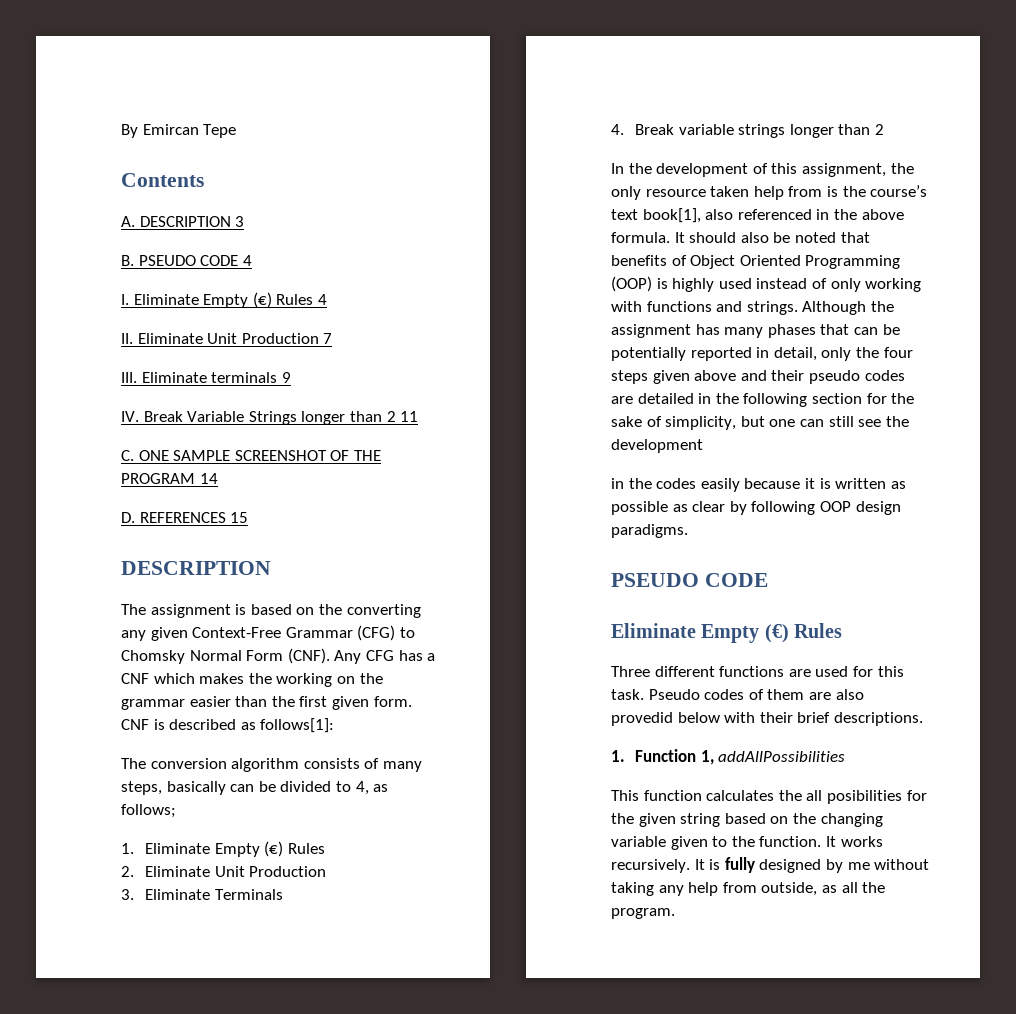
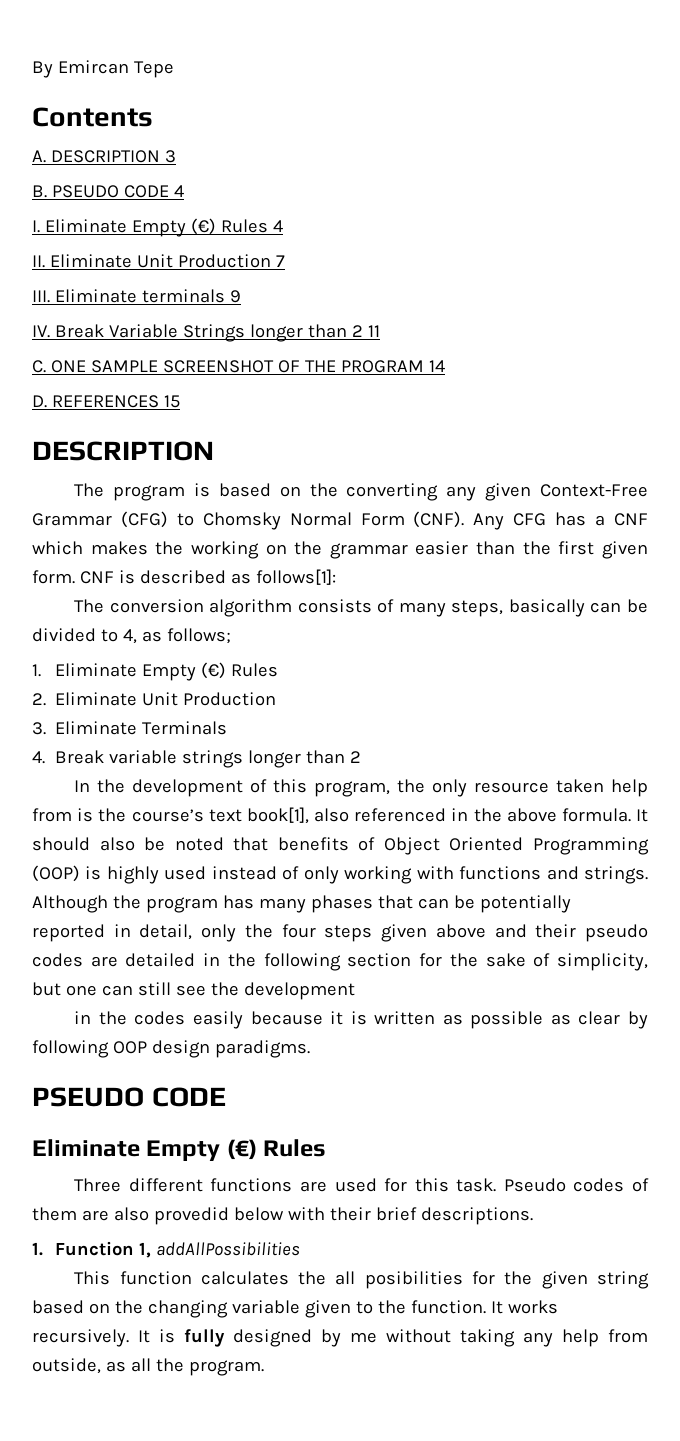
- The assignment is based on the converting any given Context-Free Grammar (CFG) to Chomsky Normal Form (CNF).
+ The program is based on the converting any given Context-Free Grammar (CFG) to Chomsky Normal Form (CNF).
- In the development of this assignment, the only resource taken help from is the course’s text book[1], also referenced in the above formula.
+ In the development of this program, the only resource taken help from is the course’s text book[1], also referenced in the above formula.
- Although the assignment has many phases that can be potentially reported in detail, only the four steps given above and their pseudo codes are detailed in the following section for the sake of simplicity, but one can still see the development
+ Although the program has many phases that can be potentially reported in detail, only the four steps given above and their pseudo codes are detailed in the following section for the sake of simplicity, but one can still see the development

